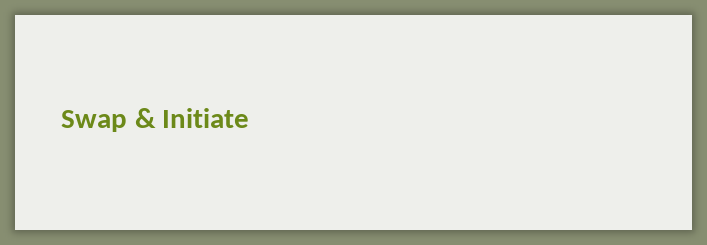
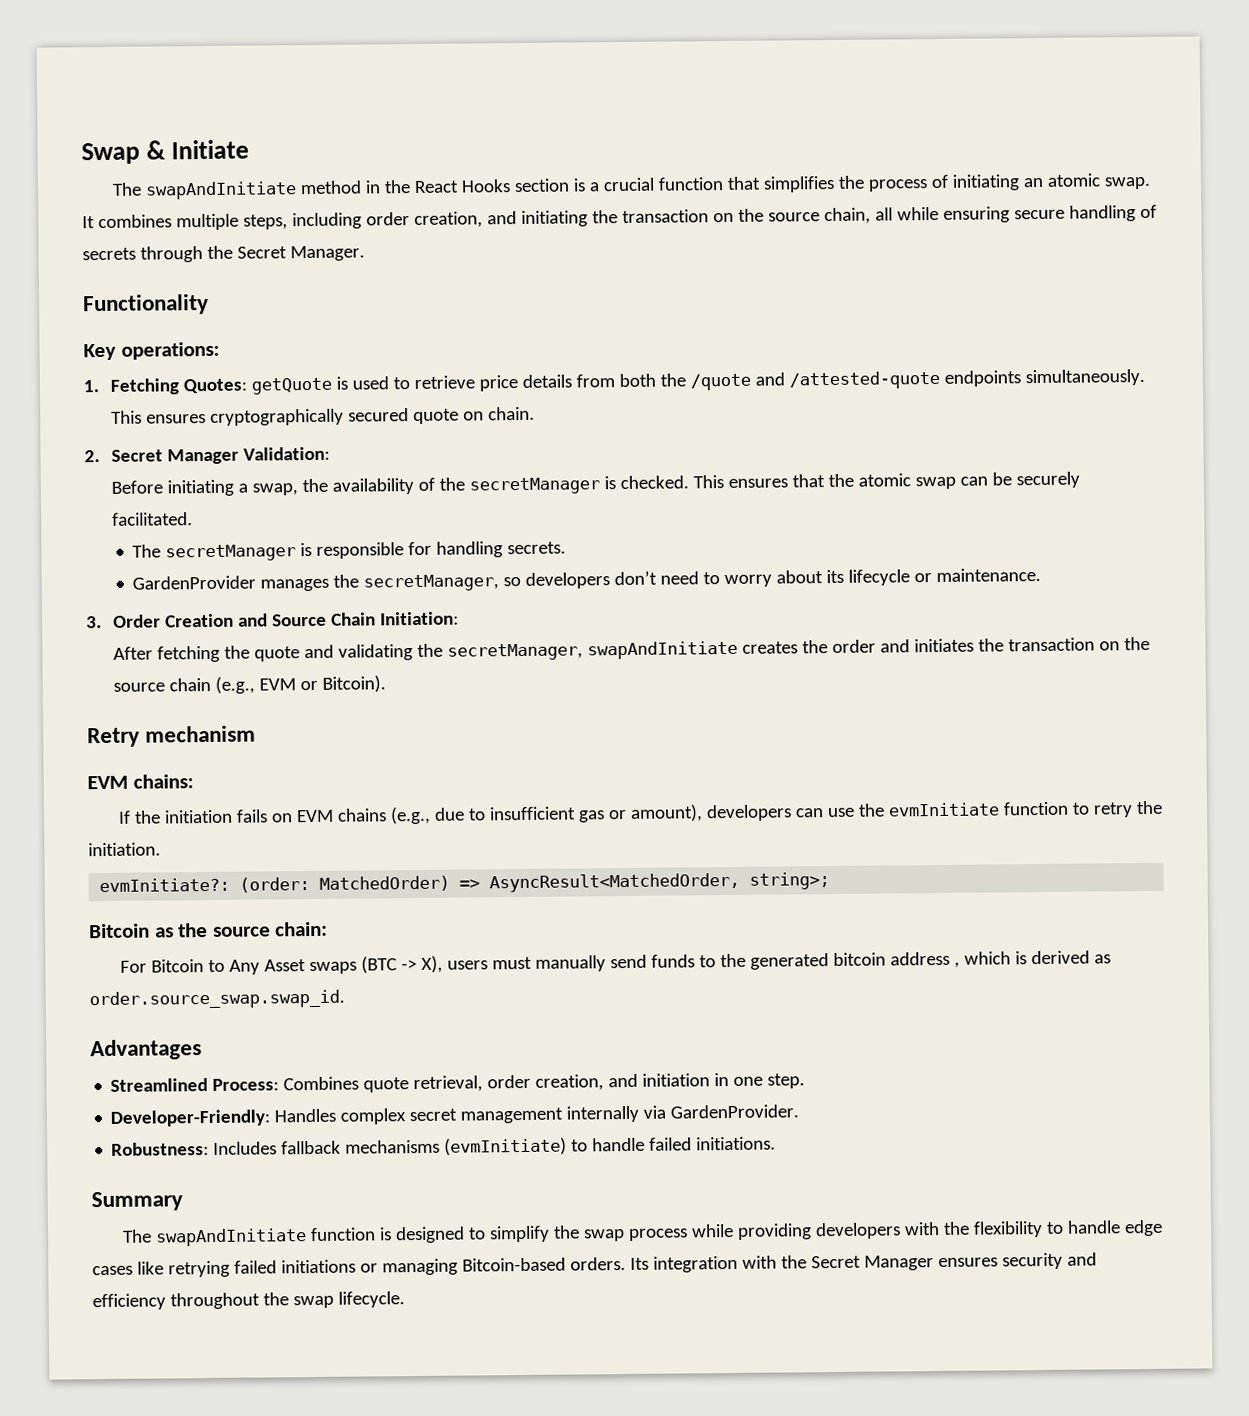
+ The swapAndInitiate method in the React Hooks section is a crucial function that simplifies the process of initiating an atomic swap. It combines multiple steps, including order creation, and initiating the transaction on the source chain, all while ensuring secure handling of secrets through the Secret Manager.
+ Functionality
+ Key operations:
+ 1. Fetching Quotes: getQuote is used to retrieve price details from both the /quote and /attested-quote endpoints simultaneously. This ensures cryptographically secured quote on chain.
+ 2. Secret Manager Validation:
+ Before initiating a swap, the availability of the secretManager is checked. This ensures that the atomic swap can be securely facilitated.
+ The secretManager is responsible for handling secrets.
+ GardenProvider manages the secretManager, so developers don’t need to worry about its lifecycle or maintenance.
+ 3. Order Creation and Source Chain Initiation:
+ After fetching the quote and validating the secretManager, swapAndInitiate creates the order and initiates the transaction on the source chain (e.g., EVM or Bitcoin).
+ Retry mechanism
+ EVM chains:
+ If the initiation fails on EVM chains (e.g., due to insufficient gas or amount), developers can use the evmInitiate function to retry the initiation.
+ evmInitiate?: (order: MatchedOrder) => AsyncResult<MatchedOrder, string>;
+ Bitcoin as the source chain:
+ For Bitcoin to Any Asset swaps (BTC -> X), users must manually send funds to the generated bitcoin address , which is derived as order.source_swap.swap_id.
+ Advantages
+ Streamlined Process: Combines quote retrieval, order creation, and initiation in one step.
+ Developer-Friendly: Handles complex secret management internally via GardenProvider.
+ Robustness: Includes fallback mechanisms (evmInitiate) to handle failed initiations.
+ Summary
+ The swapAndInitiate function is designed to simplify the swap process while providing developers with the flexibility to handle edge cases like retrying failed initiations or managing Bitcoin-based orders. Its integration with the Secret Manager ensures security and efficiency throughout the swap lifecycle.

